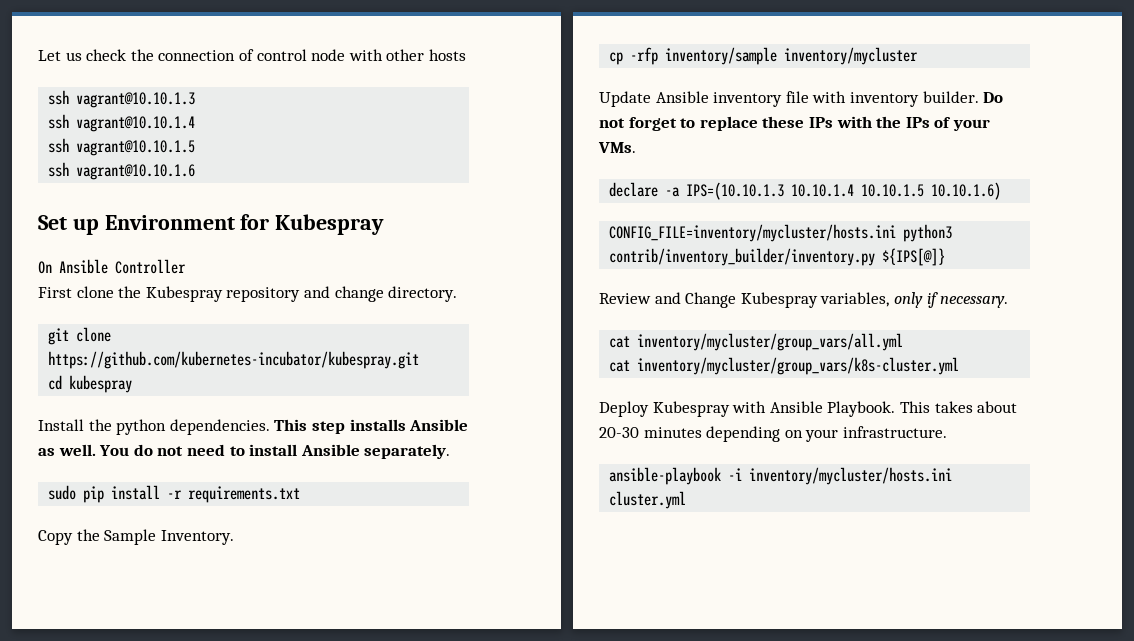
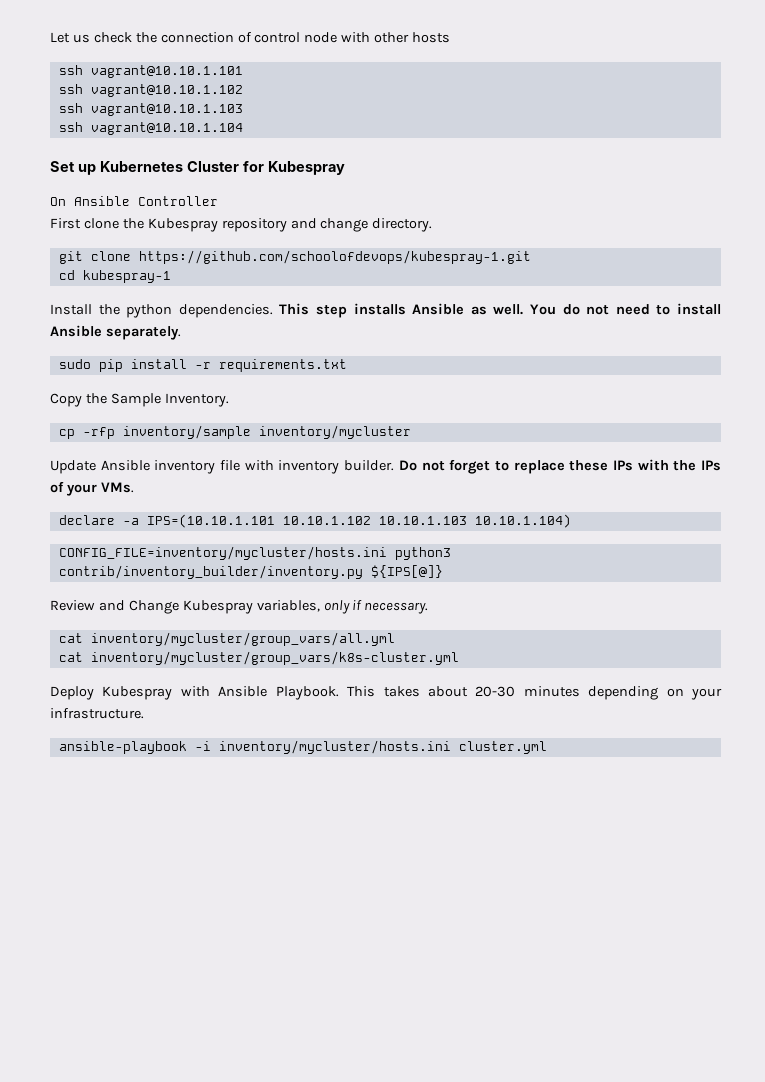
- ssh vagrant@10.10.1.3
- ssh vagrant@10.10.1.4
- ssh vagrant@10.10.1.5
- ssh vagrant@10.10.1.6
+ ssh vagrant@10.10.1.101
+ ssh vagrant@10.10.1.102
+ ssh vagrant@10.10.1.103
+ ssh vagrant@10.10.1.104
- Set up Environment for Kubespray
+ Set up Kubernetes Cluster for Kubespray
- git clone https://github.com/kubernetes-incubator/kubespray.git
+ git clone https://github.com/schoolofdevops/kubespray-1.git
- cd kubespray
+ cd kubespray-1
- declare -a IPS=(10.10.1.3 10.10.1.4 10.10.1.5 10.10.1.6)
+ declare -a IPS=(10.10.1.101 10.10.1.102 10.10.1.103 10.10.1.104)

